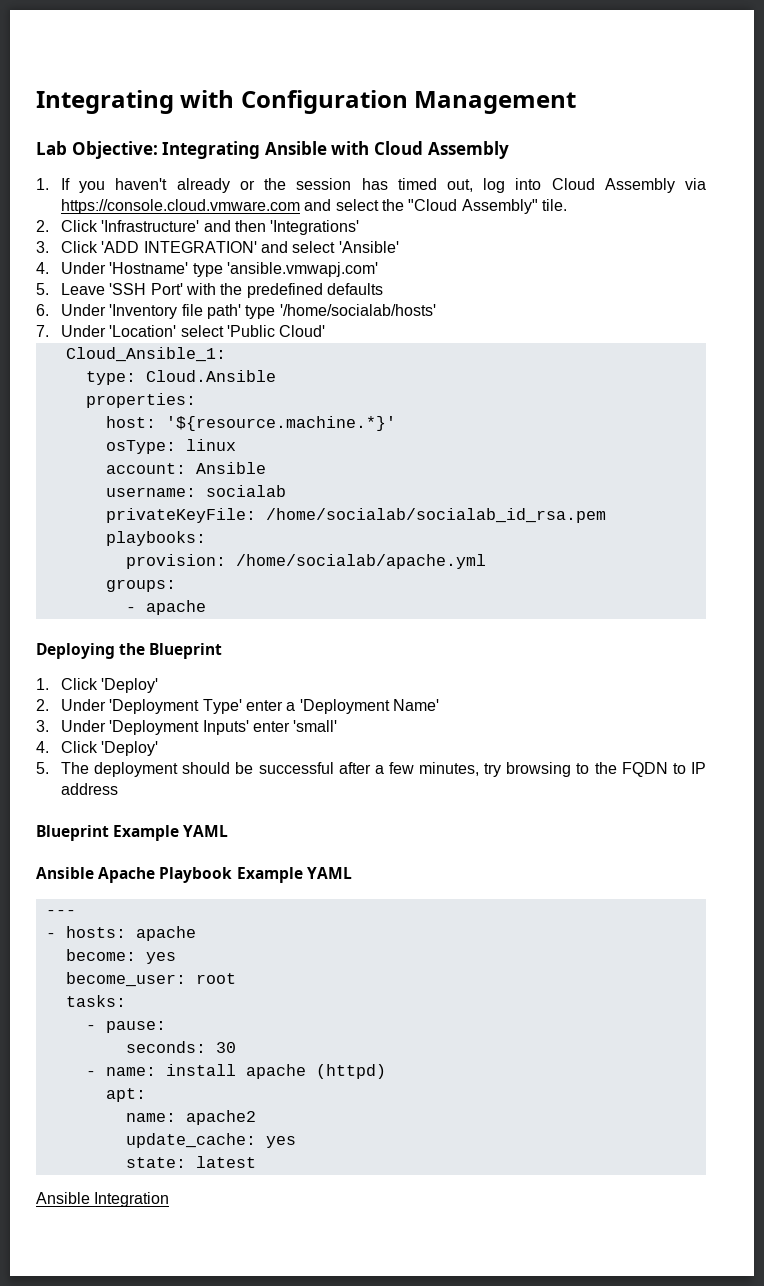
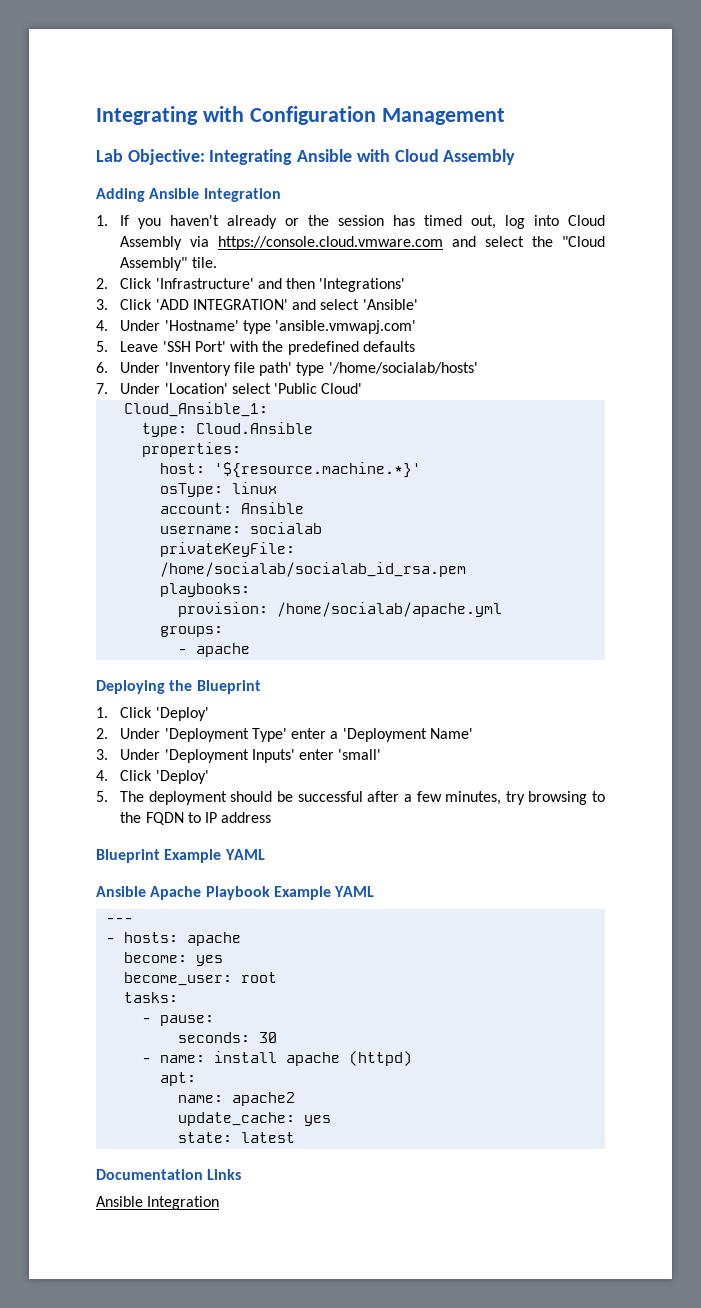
+ Adding Ansible Integration
+ Documentation Links

